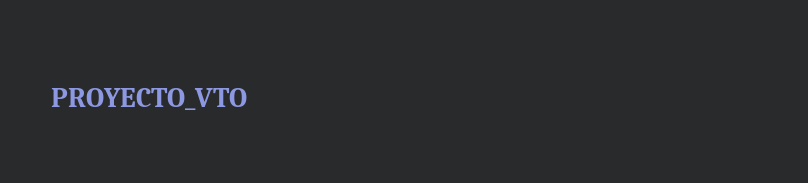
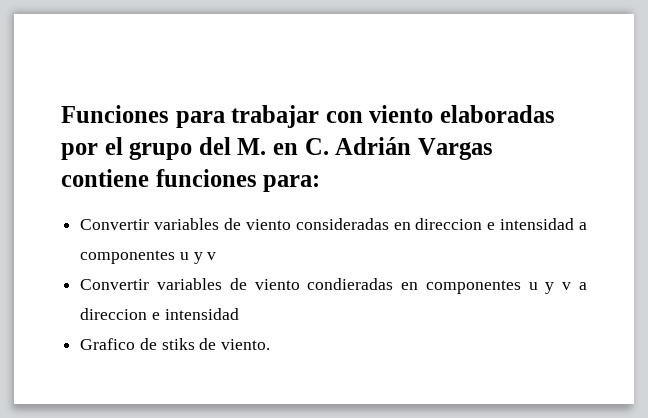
- PROYECTO_VTO
+ Funciones para trabajar con viento elaboradas por el grupo del M. en C. Adrián Vargas contiene funciones para:
+ Convertir variables de viento consideradas en direccion e intensidad a componentes u y v
+ Convertir variables de viento condieradas en componentes u y v a direccion e intensidad
+ Grafico de stiks de viento.

